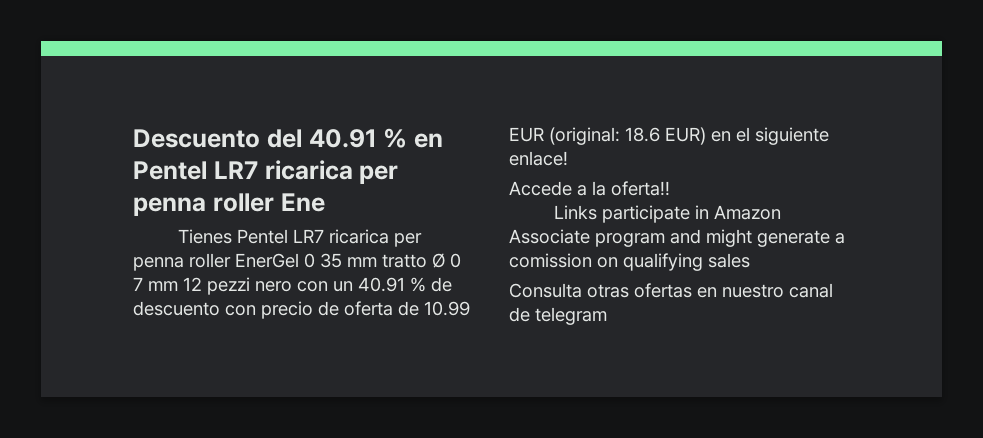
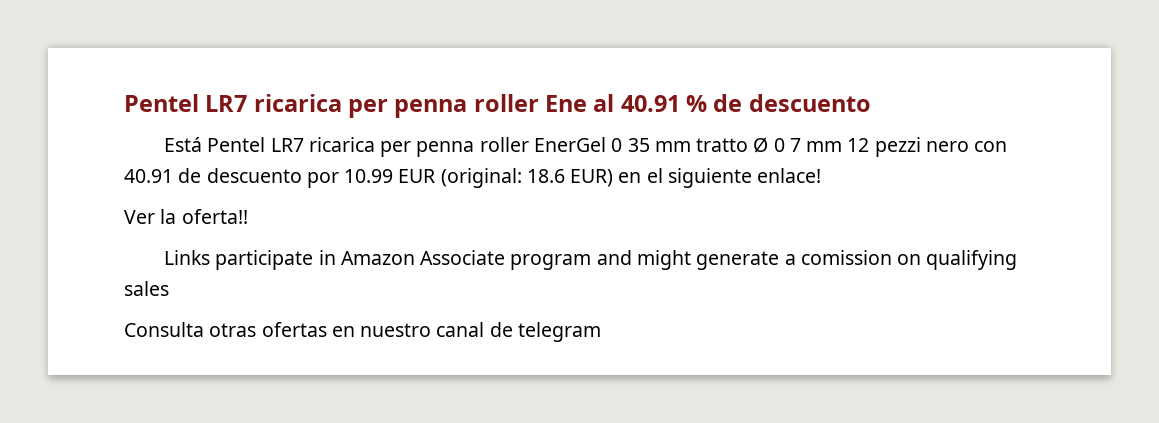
- Descuento del 40.91 % en Pentel LR7 ricarica per penna roller Ene
- Tienes Pentel LR7 ricarica per penna roller EnerGel 0 35 mm tratto Ø 0 7 mm 12 pezzi nero con un 40.91 % de descuento con precio de oferta de 10.99 EUR (original: 18.6 EUR) en el siguiente enlace!
+ Pentel LR7 ricarica per penna roller Ene al 40.91 % de descuento
+ Está Pentel LR7 ricarica per penna roller EnerGel 0 35 mm tratto Ø 0 7 mm 12 pezzi nero con 40.91 de descuento por 10.99 EUR (original: 18.6 EUR) en el siguiente enlace!
- Accede a la oferta!!
+ Ver la oferta!!

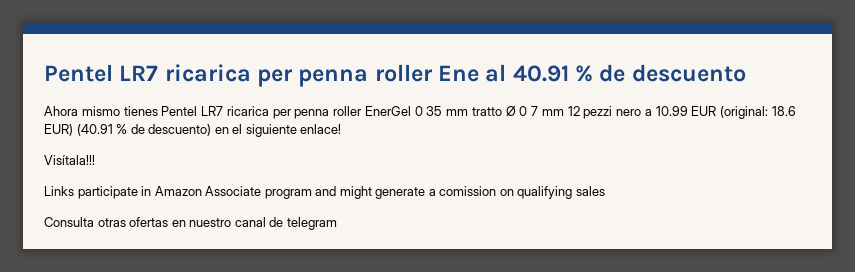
- Está Pentel LR7 ricarica per penna roller EnerGel 0 35 mm tratto Ø 0 7 mm 12 pezzi nero con 40.91 de descuento por 10.99 EUR (original: 18.6 EUR) en el siguiente enlace!
+ Ahora mismo tienes Pentel LR7 ricarica per penna roller EnerGel 0 35 mm tratto Ø 0 7 mm 12 pezzi nero a 10.99 EUR (original: 18.6 EUR) (40.91 % de descuento) en el siguiente enlace!
- Ver la oferta!!
+ Visítala!!!

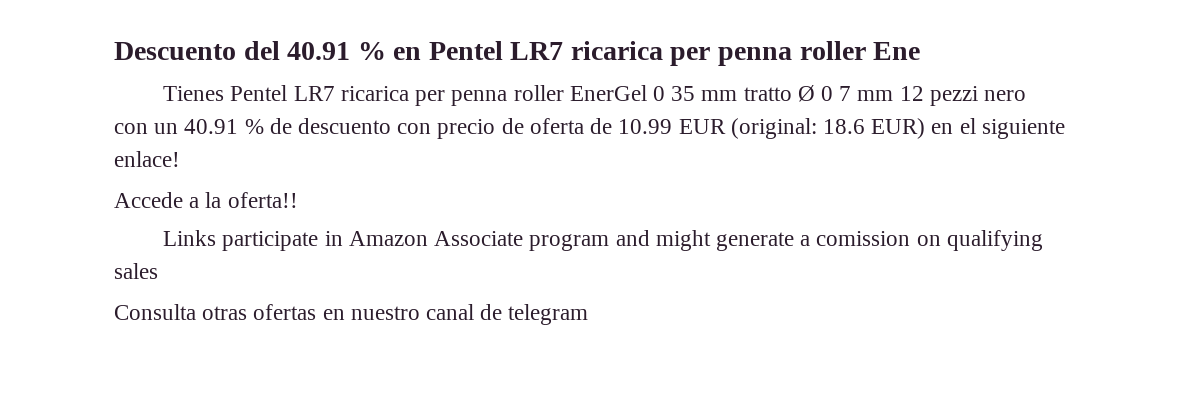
- Pentel LR7 ricarica per penna roller Ene al 40.91 % de descuento
- Ahora mismo tienes Pentel LR7 ricarica per penna roller EnerGel 0 35 mm tratto Ø 0 7 mm 12 pezzi nero a 10.99 EUR (original: 18.6 EUR) (40.91 % de descuento) en el siguiente enlace!
+ Descuento del 40.91 % en Pentel LR7 ricarica per penna roller Ene
+ Tienes Pentel LR7 ricarica per penna roller EnerGel 0 35 mm tratto Ø 0 7 mm 12 pezzi nero con un 40.91 % de descuento con precio de oferta de 10.99 EUR (original: 18.6 EUR) en el siguiente enlace!
- Visítala!!!
+ Accede a la oferta!!

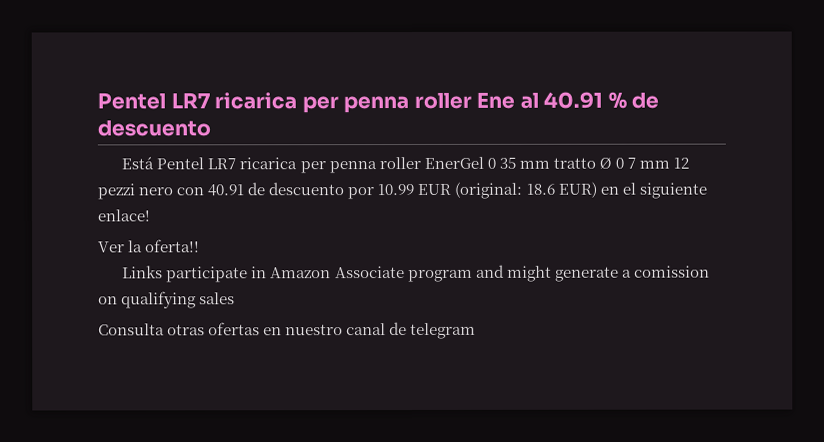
- Descuento del 40.91 % en Pentel LR7 ricarica per penna roller Ene
- Tienes Pentel LR7 ricarica per penna roller EnerGel 0 35 mm tratto Ø 0 7 mm 12 pezzi nero con un 40.91 % de descuento con precio de oferta de 10.99 EUR (original: 18.6 EUR) en el siguiente enlace!
+ Pentel LR7 ricarica per penna roller Ene al 40.91 % de descuento
+ Está Pentel LR7 ricarica per penna roller EnerGel 0 35 mm tratto Ø 0 7 mm 12 pezzi nero con 40.91 de descuento por 10.99 EUR (original: 18.6 EUR) en el siguiente enlace!
- Accede a la oferta!!
+ Ver la oferta!!

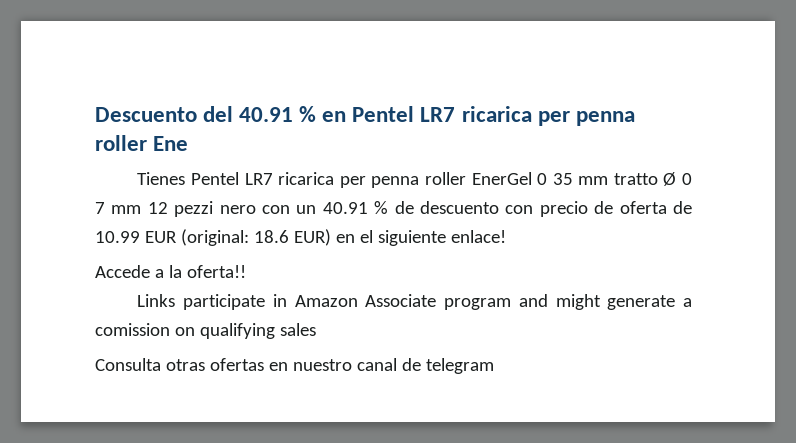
- Pentel LR7 ricarica per penna roller Ene al 40.91 % de descuento
- Está Pentel LR7 ricarica per penna roller EnerGel 0 35 mm tratto Ø 0 7 mm 12 pezzi nero con 40.91 de descuento por 10.99 EUR (original: 18.6 EUR) en el siguiente enlace!
+ Descuento del 40.91 % en Pentel LR7 ricarica per penna roller Ene
+ Tienes Pentel LR7 ricarica per penna roller EnerGel 0 35 mm tratto Ø 0 7 mm 12 pezzi nero con un 40.91 % de descuento con precio de oferta de 10.99 EUR (original: 18.6 EUR) en el siguiente enlace!
- Ver la oferta!!
+ Accede a la oferta!!

